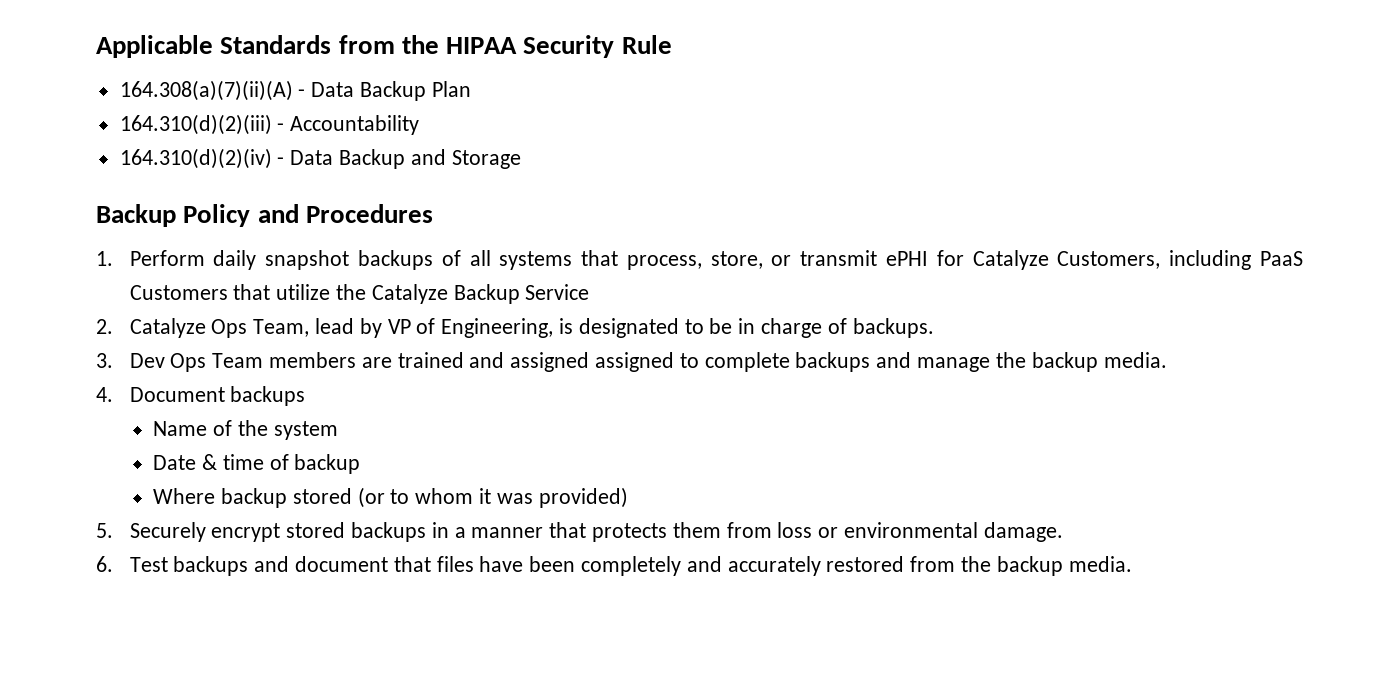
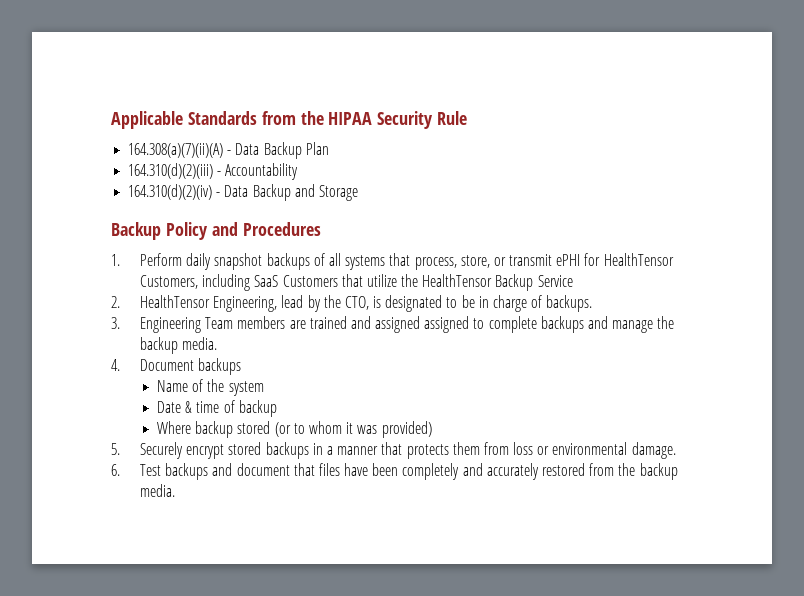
- 1. Perform daily snapshot backups of all systems that process, store, or transmit ePHI for Catalyze Customers, including PaaS Customers that utilize the Catalyze Backup Service
+ 1. Perform daily snapshot backups of all systems that process, store, or transmit ePHI for HealthTensor Customers, including SaaS Customers that utilize the HealthTensor Backup Service
- 2. Catalyze Ops Team, lead by VP of Engineering, is designated to be in charge of backups.
+ 2. HealthTensor Engineering, lead by the CTO, is designated to be in charge of backups.
- 3. Dev Ops Team members are trained and assigned assigned to complete backups and manage the backup media.
+ 3. Engineering Team members are trained and assigned assigned to complete backups and manage the backup media.

